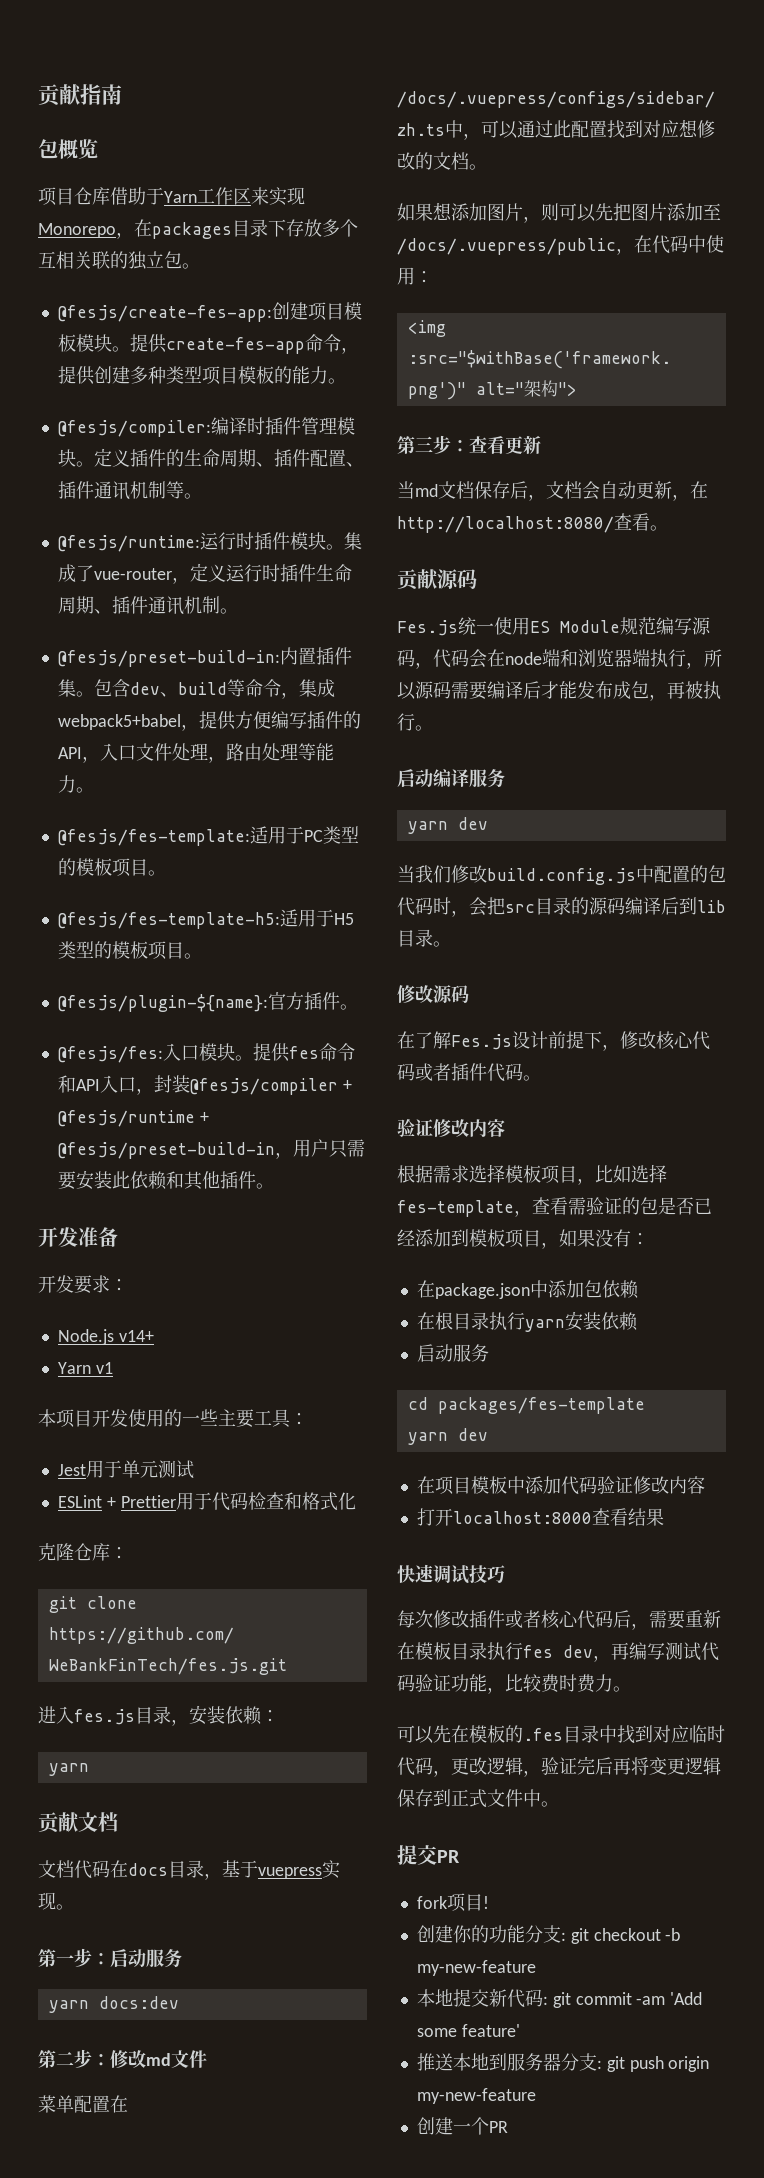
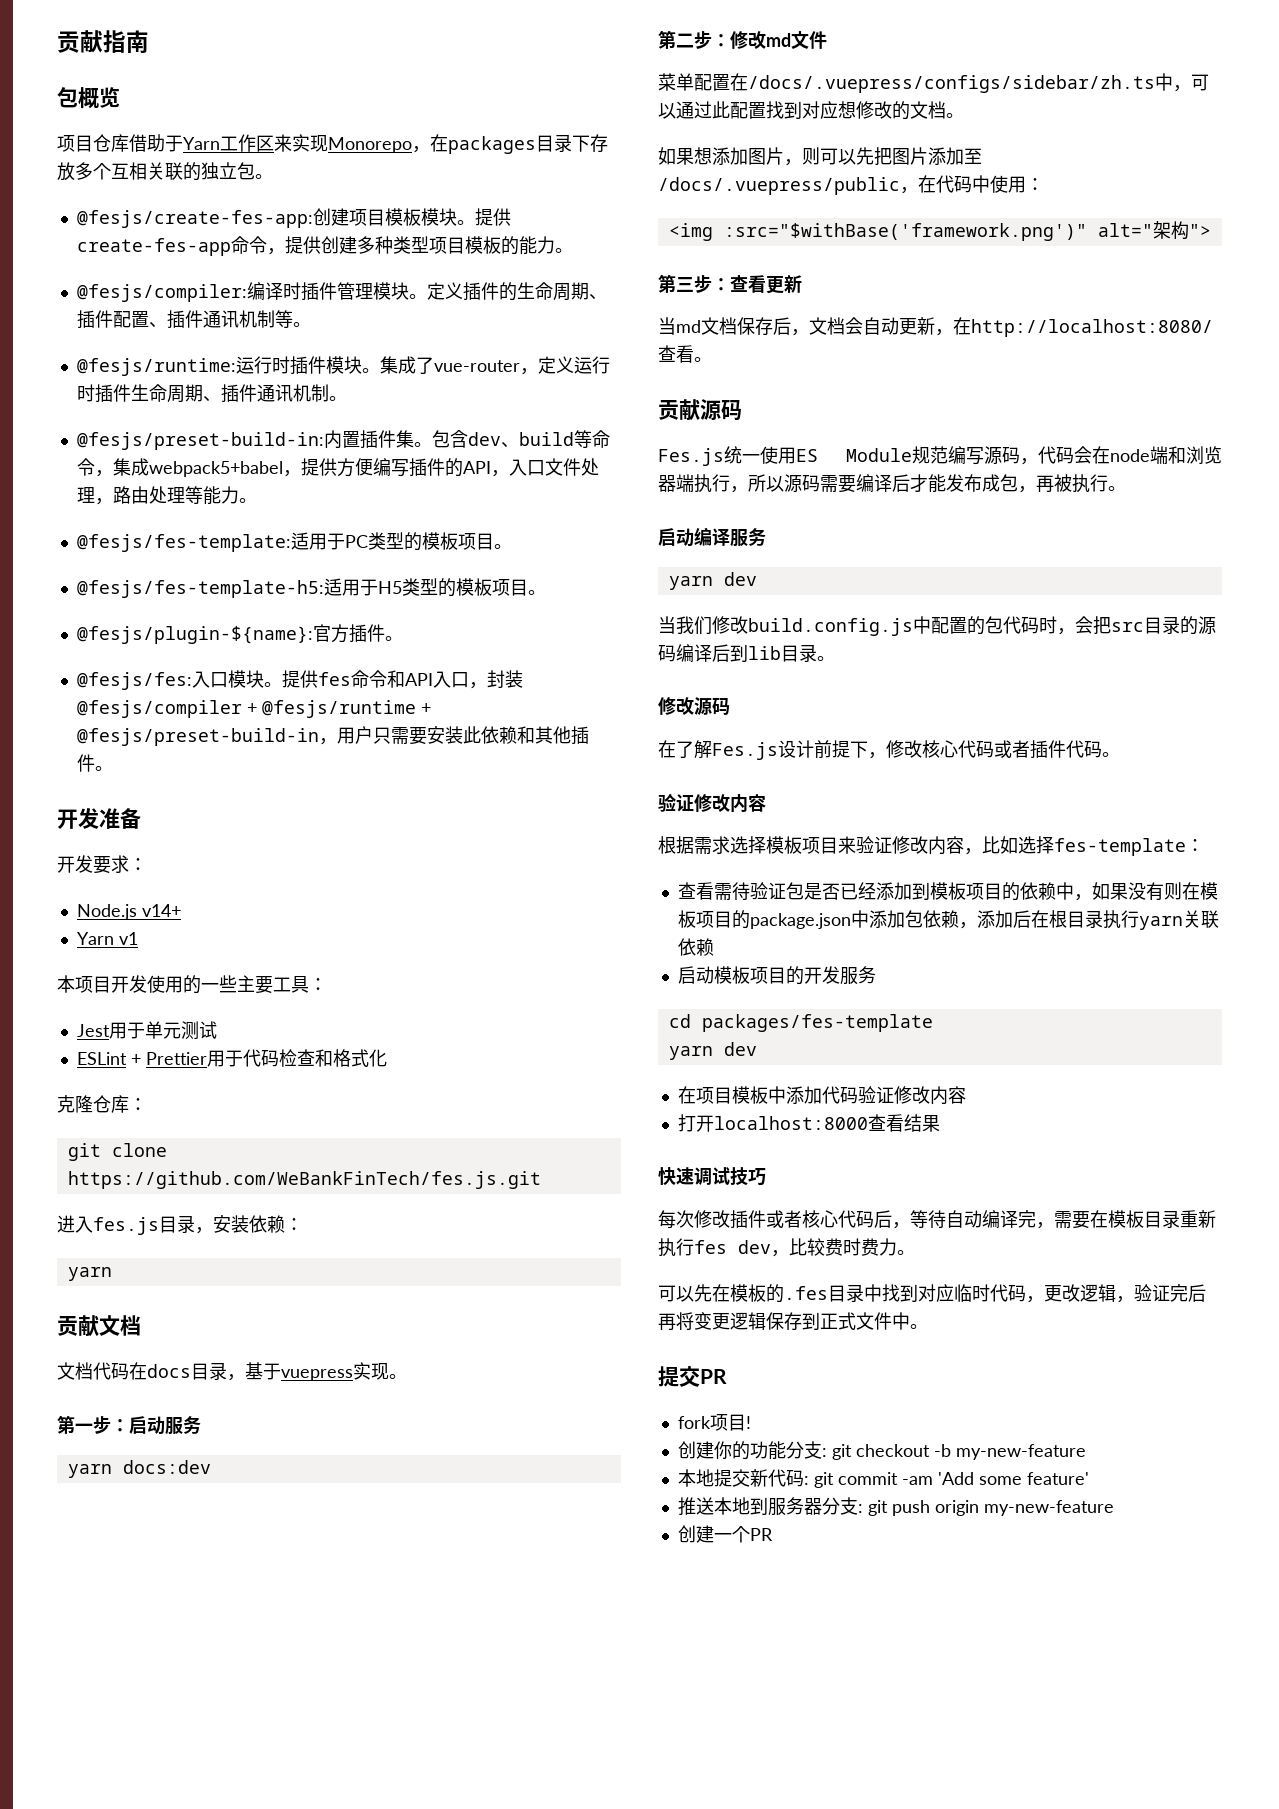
- 根据需求选择模板项目，比如选择fes-template，查看需验证的包是否已经添加到模板项目，如果没有：
- 在package.json中添加包依赖
- 在根目录执行yarn安装依赖
- 启动服务
+ 根据需求选择模板项目来验证修改内容，比如选择fes-template：
+ 查看需待验证包是否已经添加到模板项目的依赖中，如果没有则在模板项目的package.json中添加包依赖，添加后在根目录执行yarn关联依赖
+ 启动模板项目的开发服务
- 每次修改插件或者核心代码后，需要重新在模板目录执行fes dev，再编写测试代码验证功能，比较费时费力。
+ 每次修改插件或者核心代码后，等待自动编译完，需要在模板目录重新执行fes dev，比较费时费力。

